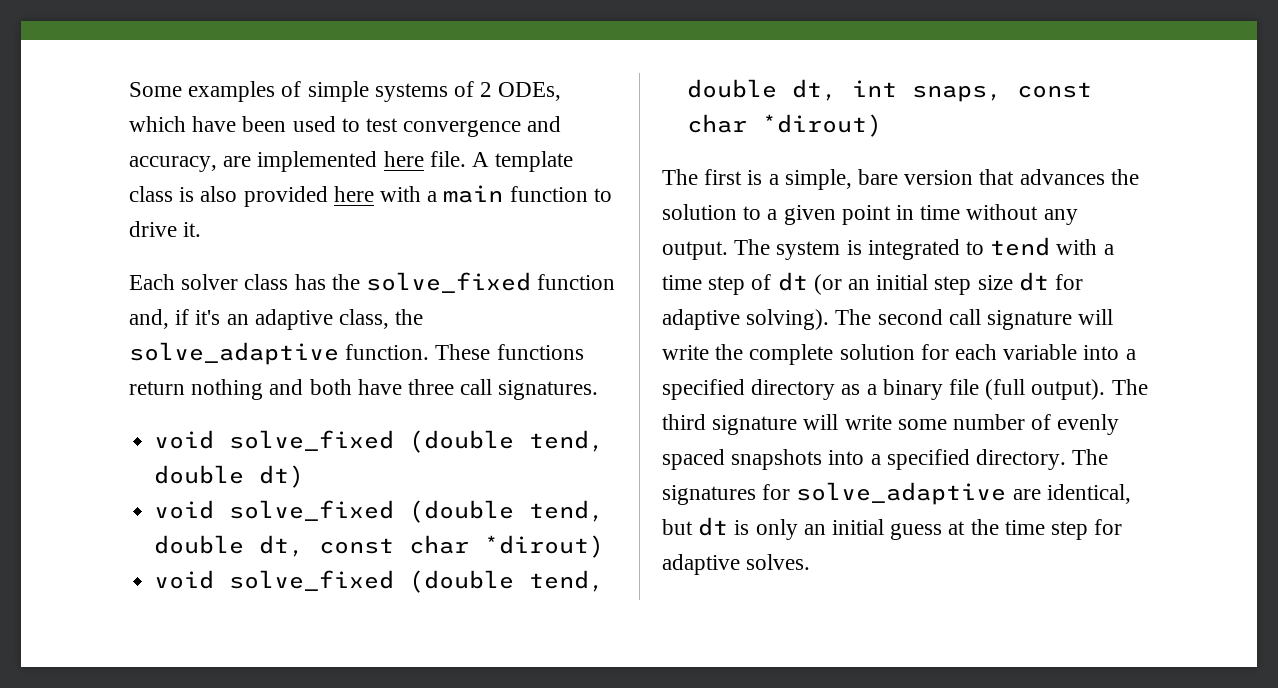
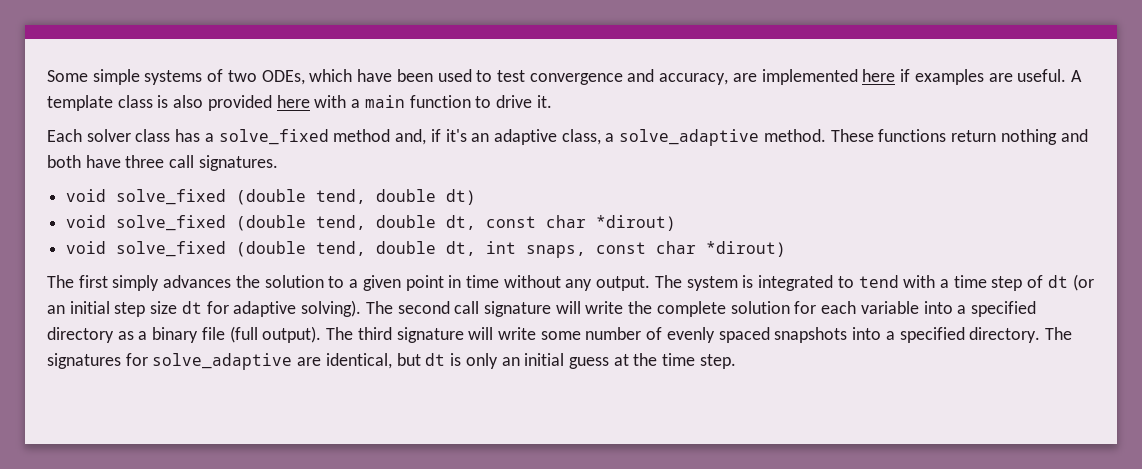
- Some examples of simple systems of 2 ODEs, which have been used to test convergence and accuracy, are implemented here file.
+ Some simple systems of two ODEs, which have been used to test convergence and accuracy, are implemented here if examples are useful.
- Each solver class has the solve_fixed function and, if it's an adaptive class, the solve_adaptive function.
+ Each solver class has a solve_fixed method and, if it's an adaptive class, a solve_adaptive method.
- The first is a simple, bare version that advances the solution to a given point in time without any output.
+ The first simply advances the solution to a given point in time without any output.
- The signatures for solve_adaptive are identical, but dt is only an initial guess at the time step for adaptive solves.
+ The signatures for solve_adaptive are identical, but dt is only an initial guess at the time step.

